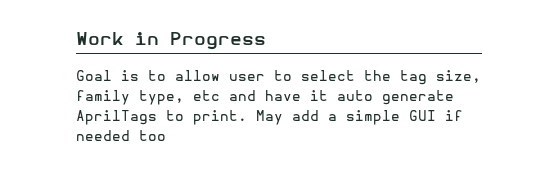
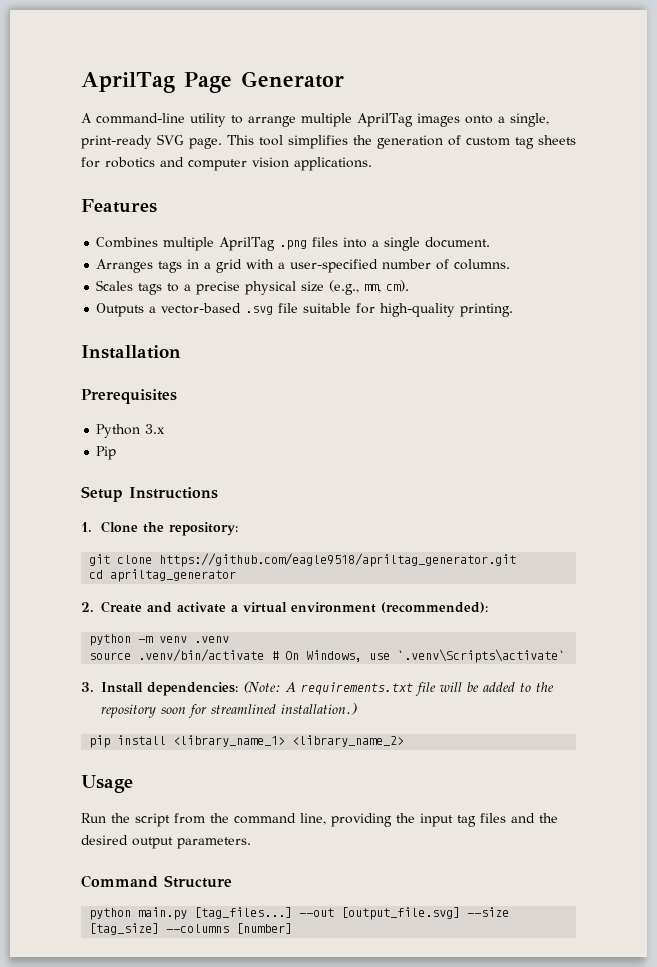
- Work in Progress
- Goal is to allow user to select the tag size, family type, etc and have it auto generate AprilTags to print. May add a simple GUI if needed too
+ AprilTag Page Generator
+ A command-line utility to arrange multiple AprilTag images onto a single, print-ready SVG page. This tool simplifies the generation of custom tag sheets for robotics and computer vision applications.
+ Features
+ Combines multiple AprilTag .png files into a single document.
+ Arranges tags in a grid with a user-specified number of columns.
+ Scales tags to a precise physical size (e.g., mm, cm).
+ Outputs a vector-based .svg file suitable for high-quality printing.
+ Installation
+ Prerequisites
+ Python 3.x
+ Pip
+ Setup Instructions
+ 1. Clone the repository:
+ git clone https://github.com/eagle9518/apriltag_generator.git
+ cd apriltag_generator
+ 2. Create and activate a virtual environment (recommended):
+ python -m venv .venv
+ source .venv/bin/activate # On Windows, use `.venv\Scripts\activate`
+ 3. Install dependencies: (Note: A requirements.txt file will be added to the repository soon for streamlined installation.)
+ pip install <library_name_1> <library_name_2>
+ Usage
+ Run the script from the command line, providing the input tag files and the desired output parameters.
+ Command Structure
+ python main.py [tag_files...] --out [output_file.svg] --size [tag_size] --columns [number]

